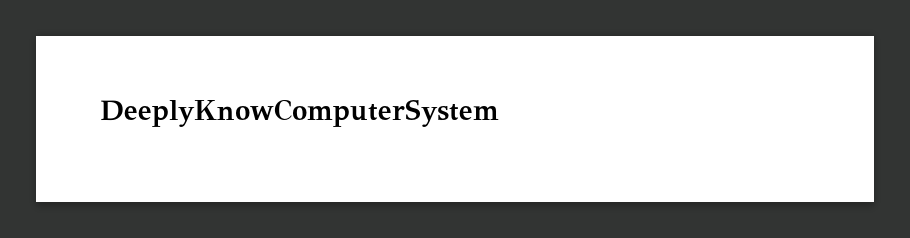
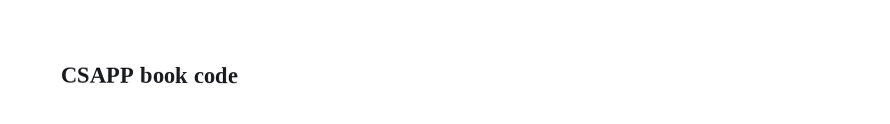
- DeeplyKnowComputerSystem
+ CSAPP book code

